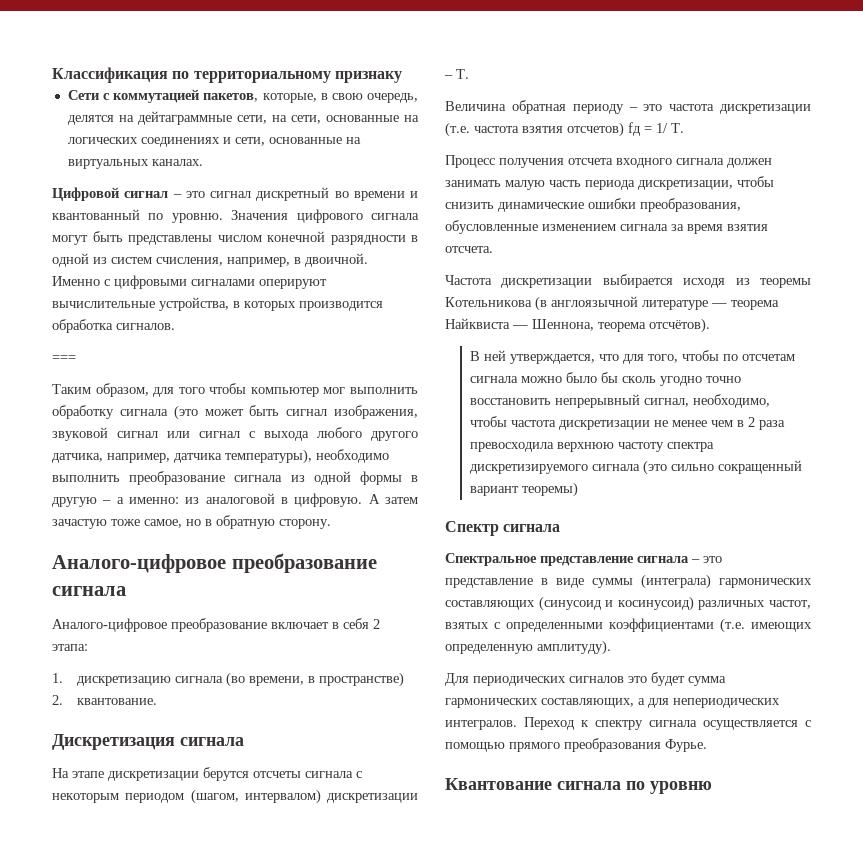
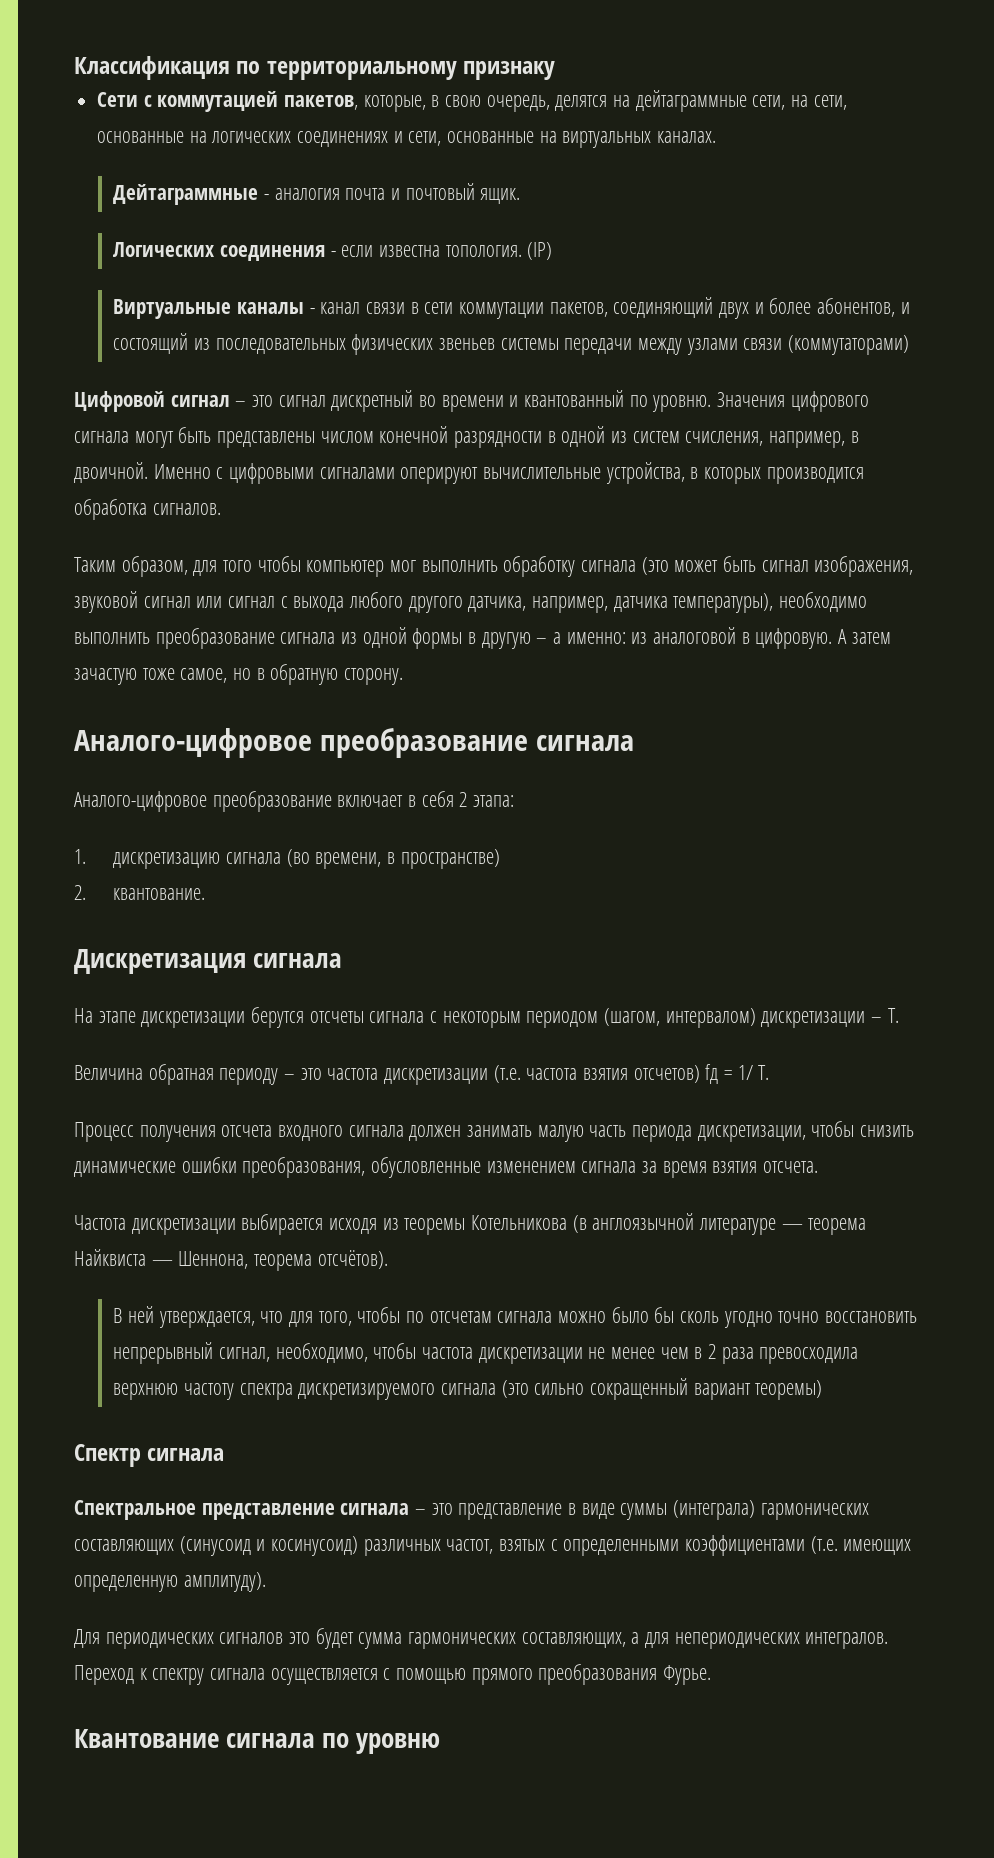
+ Дейтаграммные - аналогия почта и почтовый ящик.
+ Логических соединения - если известна топология. (IP)
+ Виртуальные каналы - канал связи в сети коммутации пакетов, соединяющий двух и более абонентов, и состоящий из последовательных физических звеньев системы передачи между узлами связи (коммутаторами)
- ===

